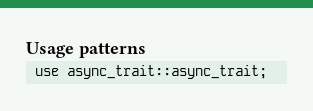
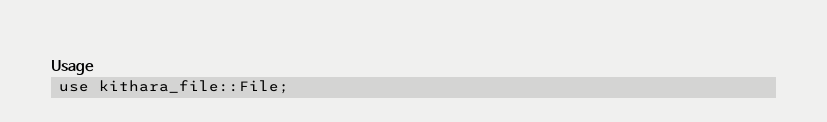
- Usage patterns
+ Usage
- use async_trait::async_trait;
+ use kithara_file::File;

